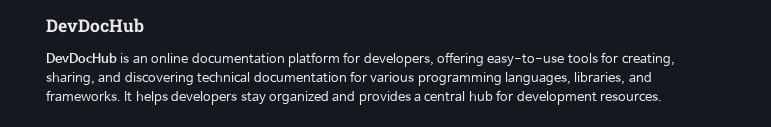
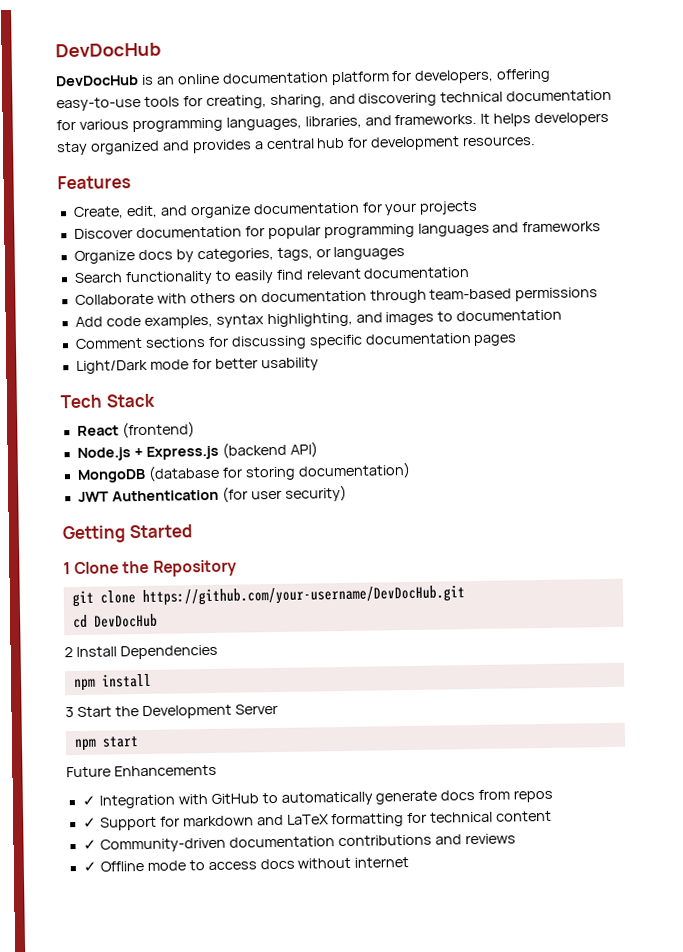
+ Features
+ Create, edit, and organize documentation for your projects
+ Discover documentation for popular programming languages and frameworks
+ Organize docs by categories, tags, or languages
+ Search functionality to easily find relevant documentation
+ Collaborate with others on documentation through team-based permissions
+ Add code examples, syntax highlighting, and images to documentation
+ Comment sections for discussing specific documentation pages
+ Light/Dark mode for better usability
+ Tech Stack
+ React (frontend)
+ Node.js + Express.js (backend API)
+ MongoDB (database for storing documentation)
+ JWT Authentication (for user security)
+ Getting Started
+ 1 Clone the Repository
+ git clone https://github.com/your-username/DevDocHub.git
+ cd DevDocHub
+ 2 Install Dependencies
+ npm install
+ 3 Start the Development Server
+ npm start
+ Future Enhancements
+ ✓ Integration with GitHub to automatically generate docs from repos
+ ✓ Support for markdown and LaTeX formatting for technical content
+ ✓ Community-driven documentation contributions and reviews
+ ✓ Offline mode to access docs without internet

